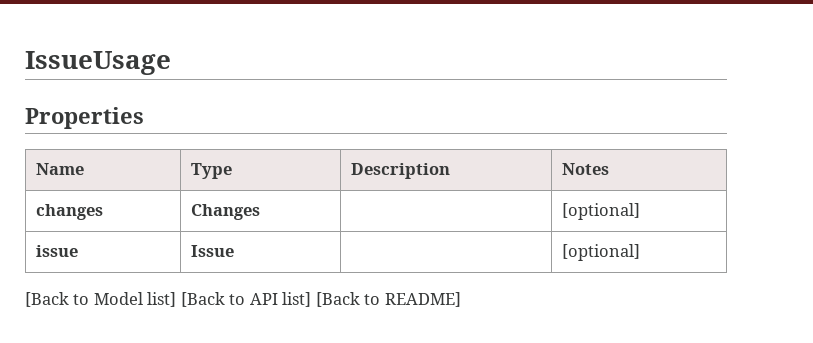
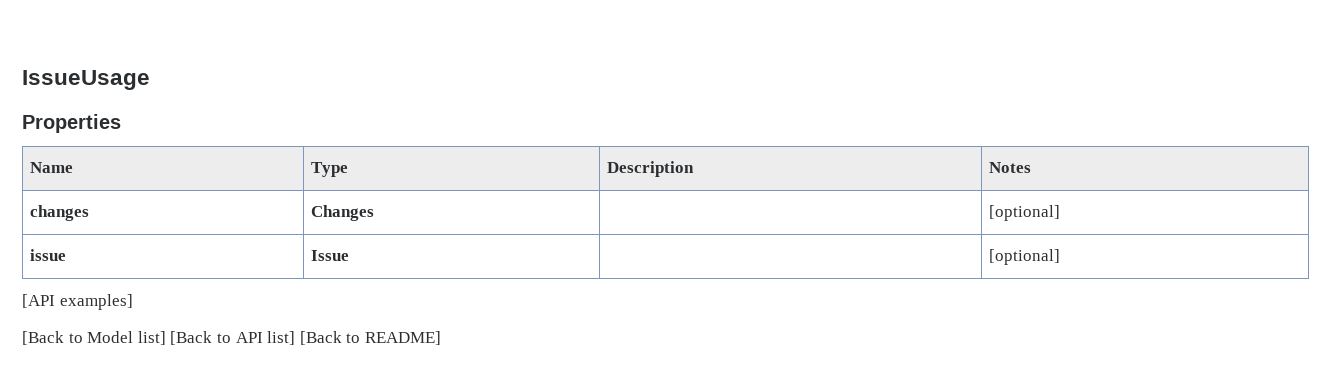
+ [API examples]

